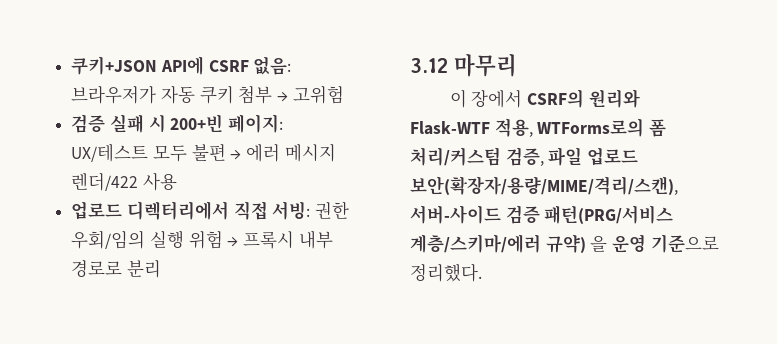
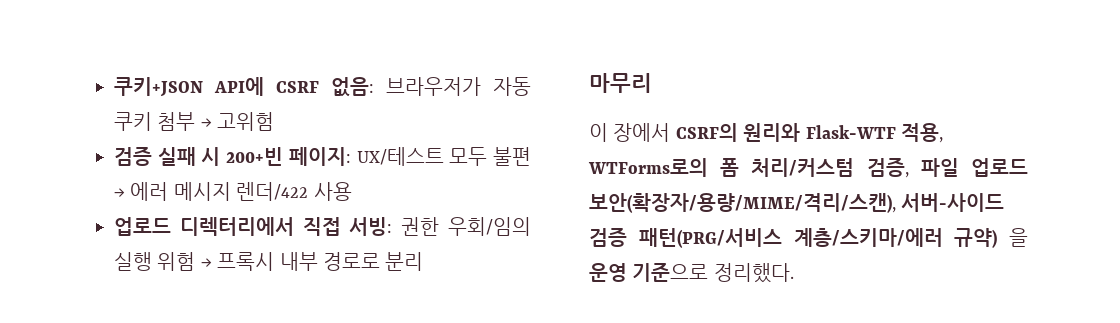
- 3.12 마무리
+ 마무리

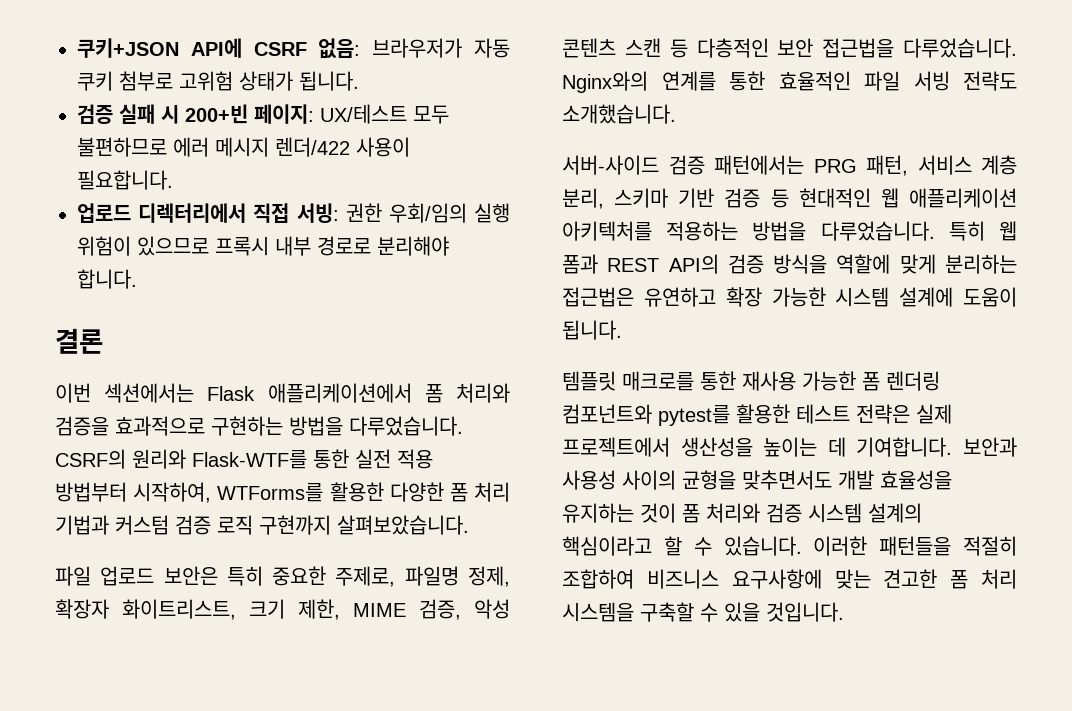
- 쿠키+JSON API에 CSRF 없음: 브라우저가 자동 쿠키 첨부 → 고위험
+ 쿠키+JSON API에 CSRF 없음: 브라우저가 자동 쿠키 첨부로 고위험 상태가 됩니다.
- 검증 실패 시 200+빈 페이지: UX/테스트 모두 불편 → 에러 메시지 렌더/422 사용
+ 검증 실패 시 200+빈 페이지: UX/테스트 모두 불편하므로 에러 메시지 렌더/422 사용이 필요합니다.
- 업로드 디렉터리에서 직접 서빙: 권한 우회/임의 실행 위험 → 프록시 내부 경로로 분리
- 마무리
- 이 장에서 CSRF의 원리와 Flask-WTF 적용, WTForms로의 폼 처리/커스텀 검증, 파일 업로드 보안(확장자/용량/MIME/격리/스캔), 서버-사이드 검증 패턴(PRG/서비스 계층/스키마/에러 규약) 을 운영 기준으로 정리했다.
+ 업로드 디렉터리에서 직접 서빙: 권한 우회/임의 실행 위험이 있으므로 프록시 내부 경로로 분리해야 합니다.
+ 결론
+ 이번 섹션에서는 Flask 애플리케이션에서 폼 처리와 검증을 효과적으로 구현하는 방법을 다루었습니다. CSRF의 원리와 Flask-WTF를 통한 실전 적용 방법부터 시작하여, WTForms를 활용한 다양한 폼 처리 기법과 커스텀 검증 로직 구현까지 살펴보았습니다.
+ 파일 업로드 보안은 특히 중요한 주제로, 파일명 정제, 확장자 화이트리스트, 크기 제한, MIME 검증, 악성 콘텐츠 스캔 등 다층적인 보안 접근법을 다루었습니다. Nginx와의 연계를 통한 효율적인 파일 서빙 전략도 소개했습니다.
+ 서버-사이드 검증 패턴에서는 PRG 패턴, 서비스 계층 분리, 스키마 기반 검증 등 현대적인 웹 애플리케이션 아키텍처를 적용하는 방법을 다루었습니다. 특히 웹 폼과 REST API의 검증 방식을 역할에 맞게 분리하는 접근법은 유연하고 확장 가능한 시스템 설계에 도움이 됩니다.
+ 템플릿 매크로를 통한 재사용 가능한 폼 렌더링 컴포넌트와 pytest를 활용한 테스트 전략은 실제 프로젝트에서 생산성을 높이는 데 기여합니다. 보안과 사용성 사이의 균형을 맞추면서도 개발 효율성을 유지하는 것이 폼 처리와 검증 시스템 설계의 핵심이라고 할 수 있습니다. 이러한 패턴들을 적절히 조합하여 비즈니스 요구사항에 맞는 견고한 폼 처리 시스템을 구축할 수 있을 것입니다.

